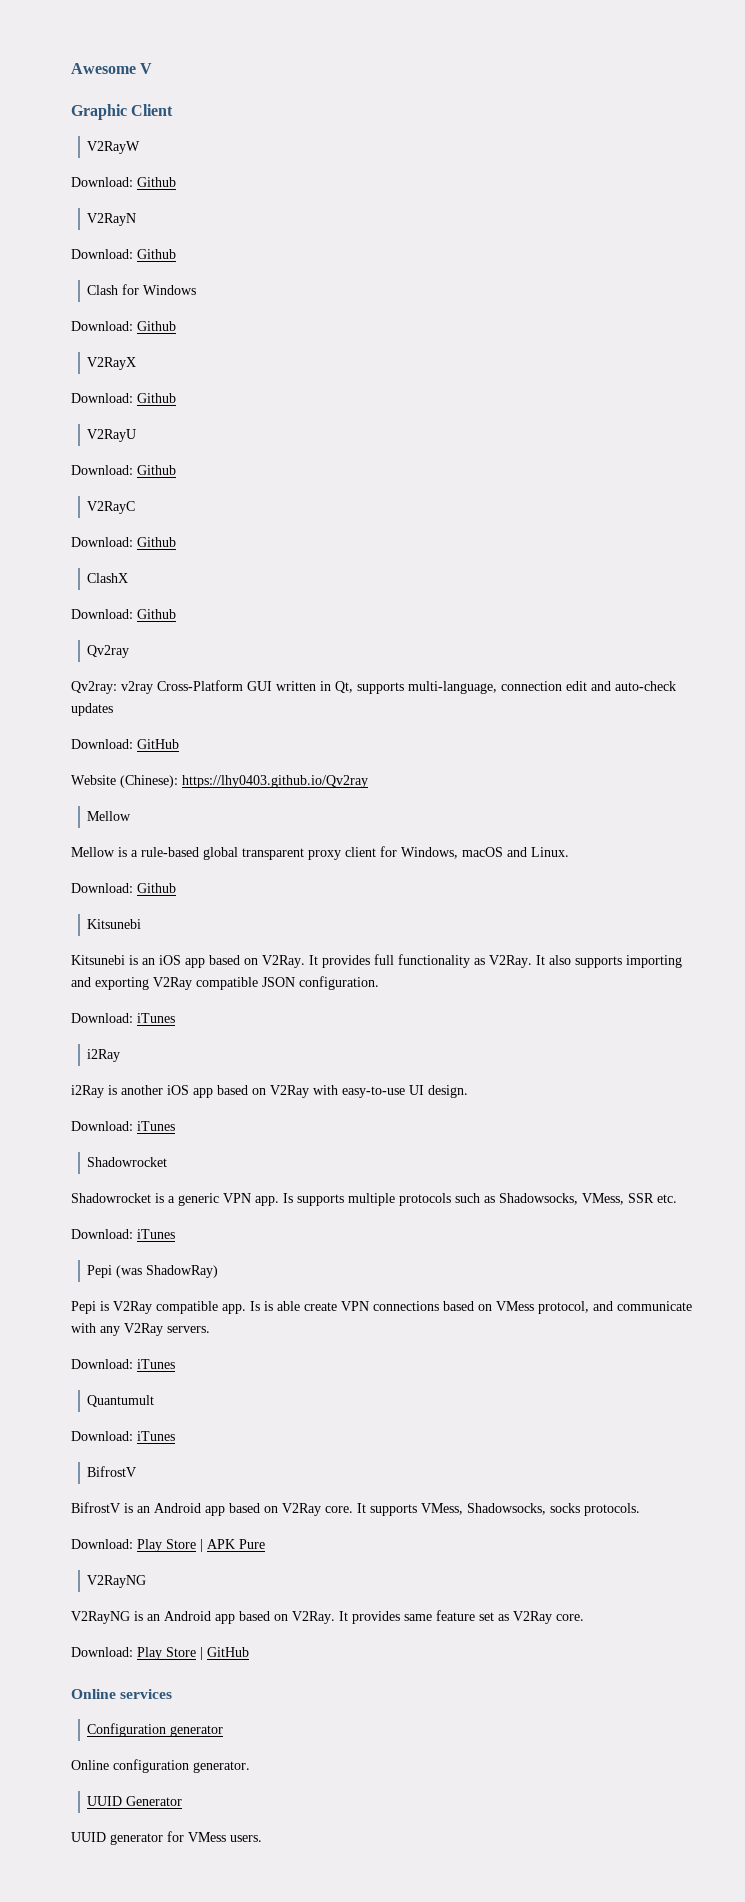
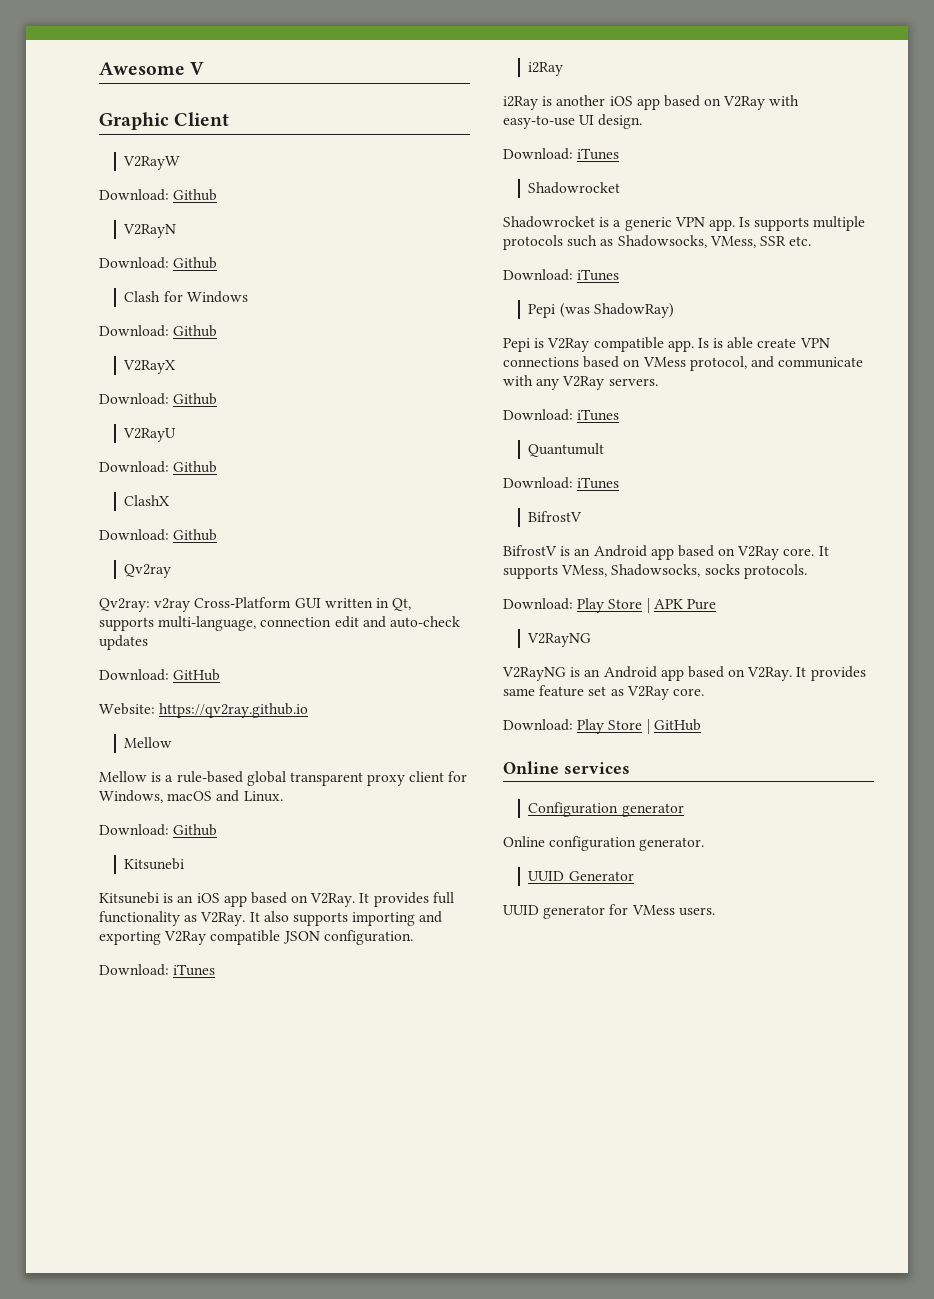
- V2RayC
- Download: Github
- Website (Chinese): https://lhy0403.github.io/Qv2ray
+ Website: https://qv2ray.github.io

